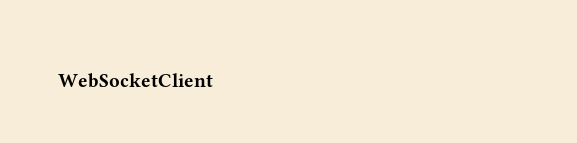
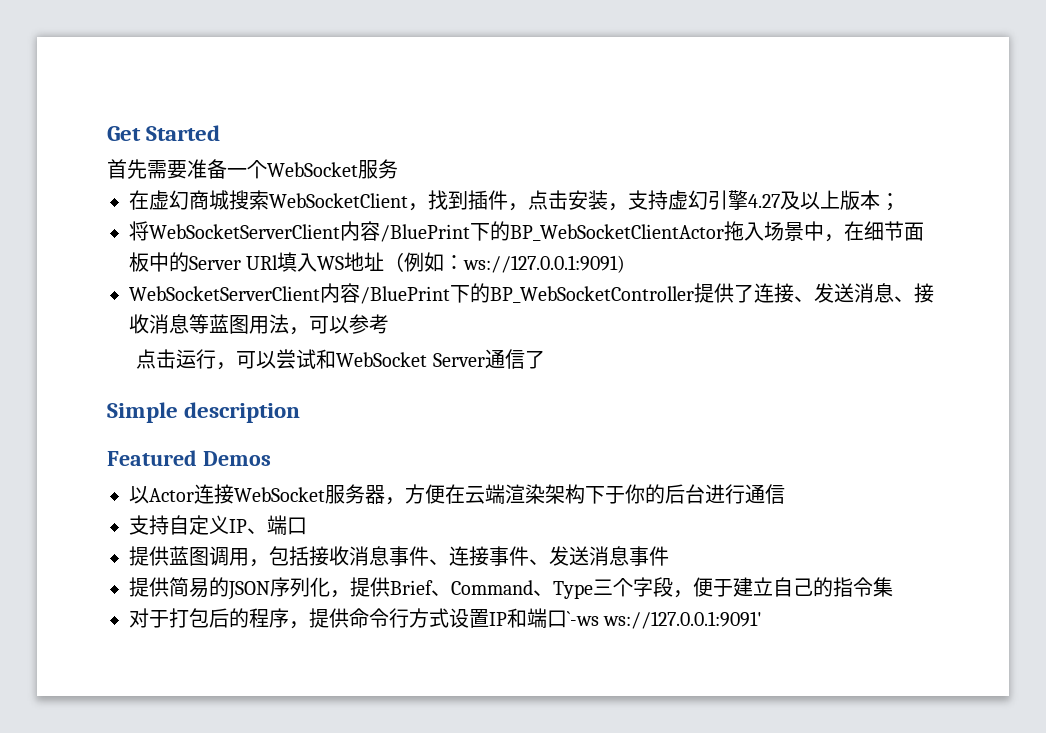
- WebSocketClient
+ Get Started
+ 首先需要准备一个WebSocket服务
+ 在虚幻商城搜索WebSocketClient，找到插件，点击安装，支持虚幻引擎4.27及以上版本；
+ 将WebSocketServerClient内容/BluePrint下的BP_WebSocketClientActor拖入场景中，在细节面板中的Server URl填入WS地址（例如：ws://127.0.0.1:9091)
+ WebSocketServerClient内容/BluePrint下的BP_WebSocketController提供了连接、发送消息、接收消息等蓝图用法，可以参考
+ 点击运行，可以尝试和WebSocket Server通信了
+ Simple description
+ Featured Demos
+ 以Actor连接WebSocket服务器，方便在云端渲染架构下于你的后台进行通信
+ 支持自定义IP、端口
+ 提供蓝图调用，包括接收消息事件、连接事件、发送消息事件
+ 提供简易的JSON序列化，提供Brief、Command、Type三个字段，便于建立自己的指令集
+ 对于打包后的程序，提供命令行方式设置IP和端口`-ws ws://127.0.0.1:9091'

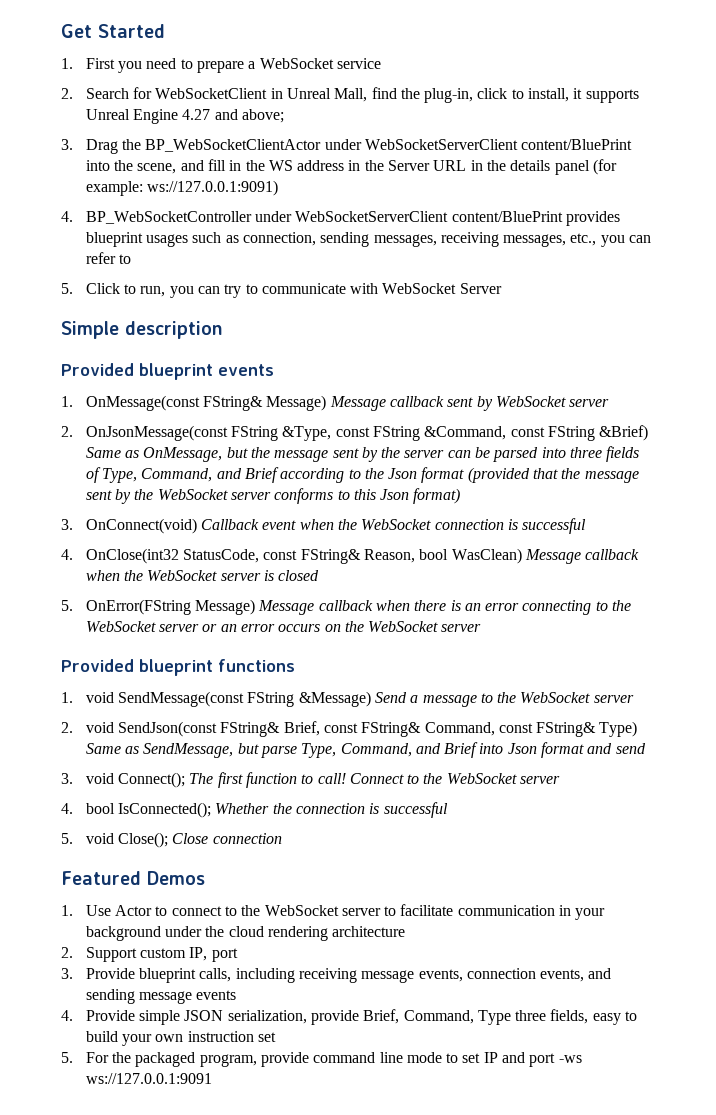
- 首先需要准备一个WebSocket服务
- 在虚幻商城搜索WebSocketClient，找到插件，点击安装，支持虚幻引擎4.27及以上版本；
- 将WebSocketServerClient内容/BluePrint下的BP_WebSocketClientActor拖入场景中，在细节面板中的Server URl填入WS地址（例如：ws://127.0.0.1:9091)
- WebSocketServerClient内容/BluePrint下的BP_WebSocketController提供了连接、发送消息、接收消息等蓝图用法，可以参考
- 点击运行，可以尝试和WebSocket Server通信了
+ 1. First you need to prepare a WebSocket service
+ 2. Search for WebSocketClient in Unreal Mall, find the plug-in, click to install, it supports Unreal Engine 4.27 and above;
+ 3. Drag the BP_WebSocketClientActor under WebSocketServerClient content/BluePrint into the scene, and fill in the WS address in the Server URL in the details panel (for example: ws://127.0.0.1:9091)
+ 4. BP_WebSocketController under WebSocketServerClient content/BluePrint provides blueprint usages such as connection, sending messages, receiving messages, etc., you can refer to
+ 5. Click to run, you can try to communicate with WebSocket Server
+ Provided blueprint events
+ 1. OnMessage(const FString& Message) Message callback sent by WebSocket server
+ 2. OnJsonMessage(const FString &Type, const FString &Command, const FString &Brief) Same as OnMessage, but the message sent by the server can be parsed into three fields of Type, Command, and Brief according to the Json format (provided that the message sent by the WebSocket server conforms to this Json format)
+ 3. OnConnect(void) Callback event when the WebSocket connection is successful
+ 4. OnClose(int32 StatusCode, const FString& Reason, bool WasClean) Message callback when the WebSocket server is closed
+ 5. OnError(FString Message) Message callback when there is an error connecting to the WebSocket server or an error occurs on the WebSocket server
+ Provided blueprint functions
+ 1. void SendMessage(const FString &Message) Send a message to the WebSocket server
+ 2. void SendJson(const FString& Brief, const FString& Command, const FString& Type) Same as SendMessage, but parse Type, Command, and Brief into Json format and send
+ 3. void Connect(); The first function to call! Connect to the WebSocket server
+ 4. bool IsConnected(); Whether the connection is successful
+ 5. void Close(); Close connection
  Featured Demos
- 以Actor连接WebSocket服务器，方便在云端渲染架构下于你的后台进行通信
- 支持自定义IP、端口
- 提供蓝图调用，包括接收消息事件、连接事件、发送消息事件
- 提供简易的JSON序列化，提供Brief、Command、Type三个字段，便于建立自己的指令集
- 对于打包后的程序，提供命令行方式设置IP和端口`-ws ws://127.0.0.1:9091'
+ 1. Use Actor to connect to the WebSocket server to facilitate communication in your background under the cloud rendering architecture
+ 2. Support custom IP, port
+ 3. Provide blueprint calls, including receiving message events, connection events, and sending message events
+ 4. Provide simple JSON serialization, provide Brief, Command, Type three fields, easy to build your own instruction set
+ 5. For the packaged program, provide command line mode to set IP and port -ws ws://127.0.0.1:9091

